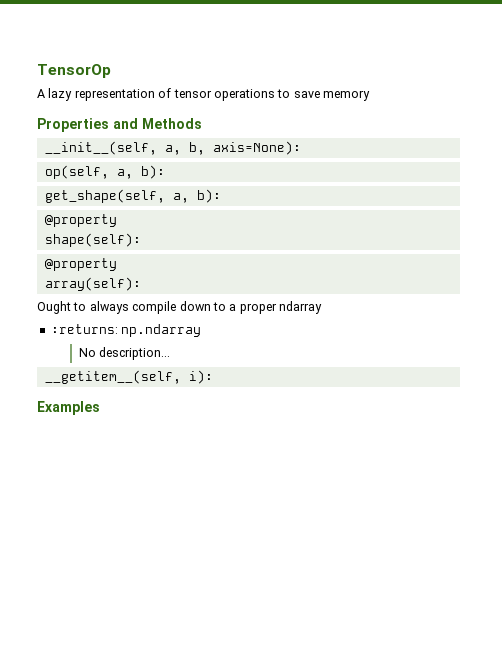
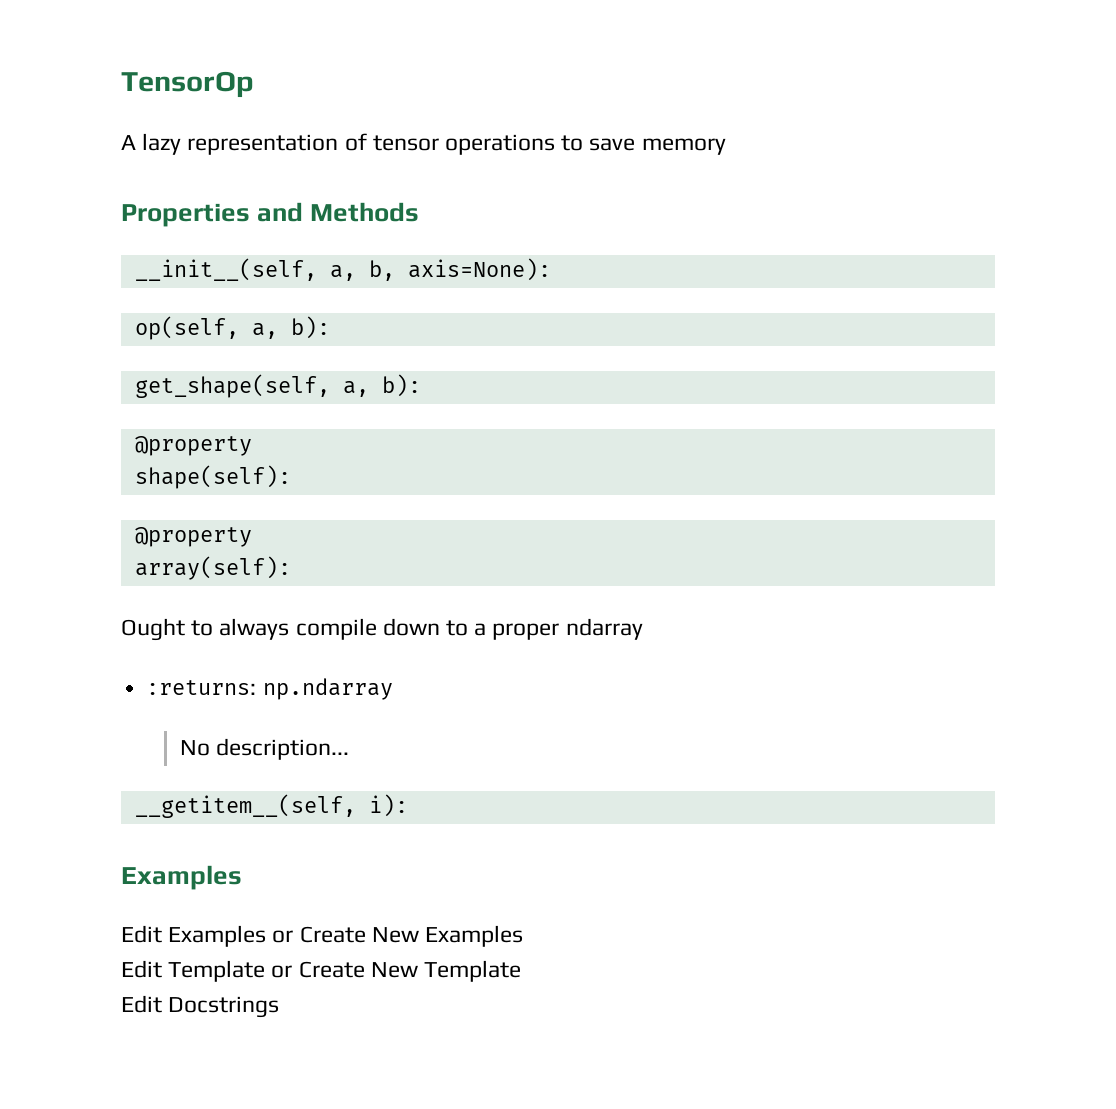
+ Edit Examples or Create New Examples
+ Edit Template or Create New Template
+ Edit Docstrings

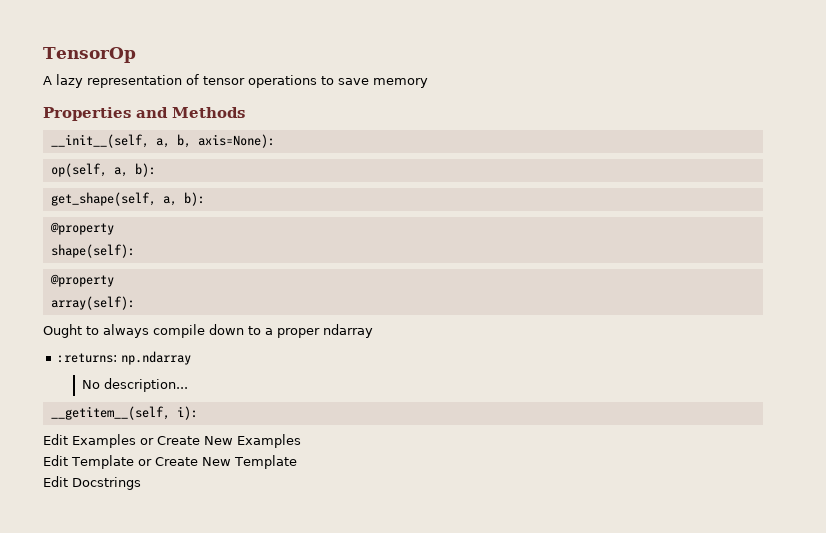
  __getitem__(self, i):
- Examples

